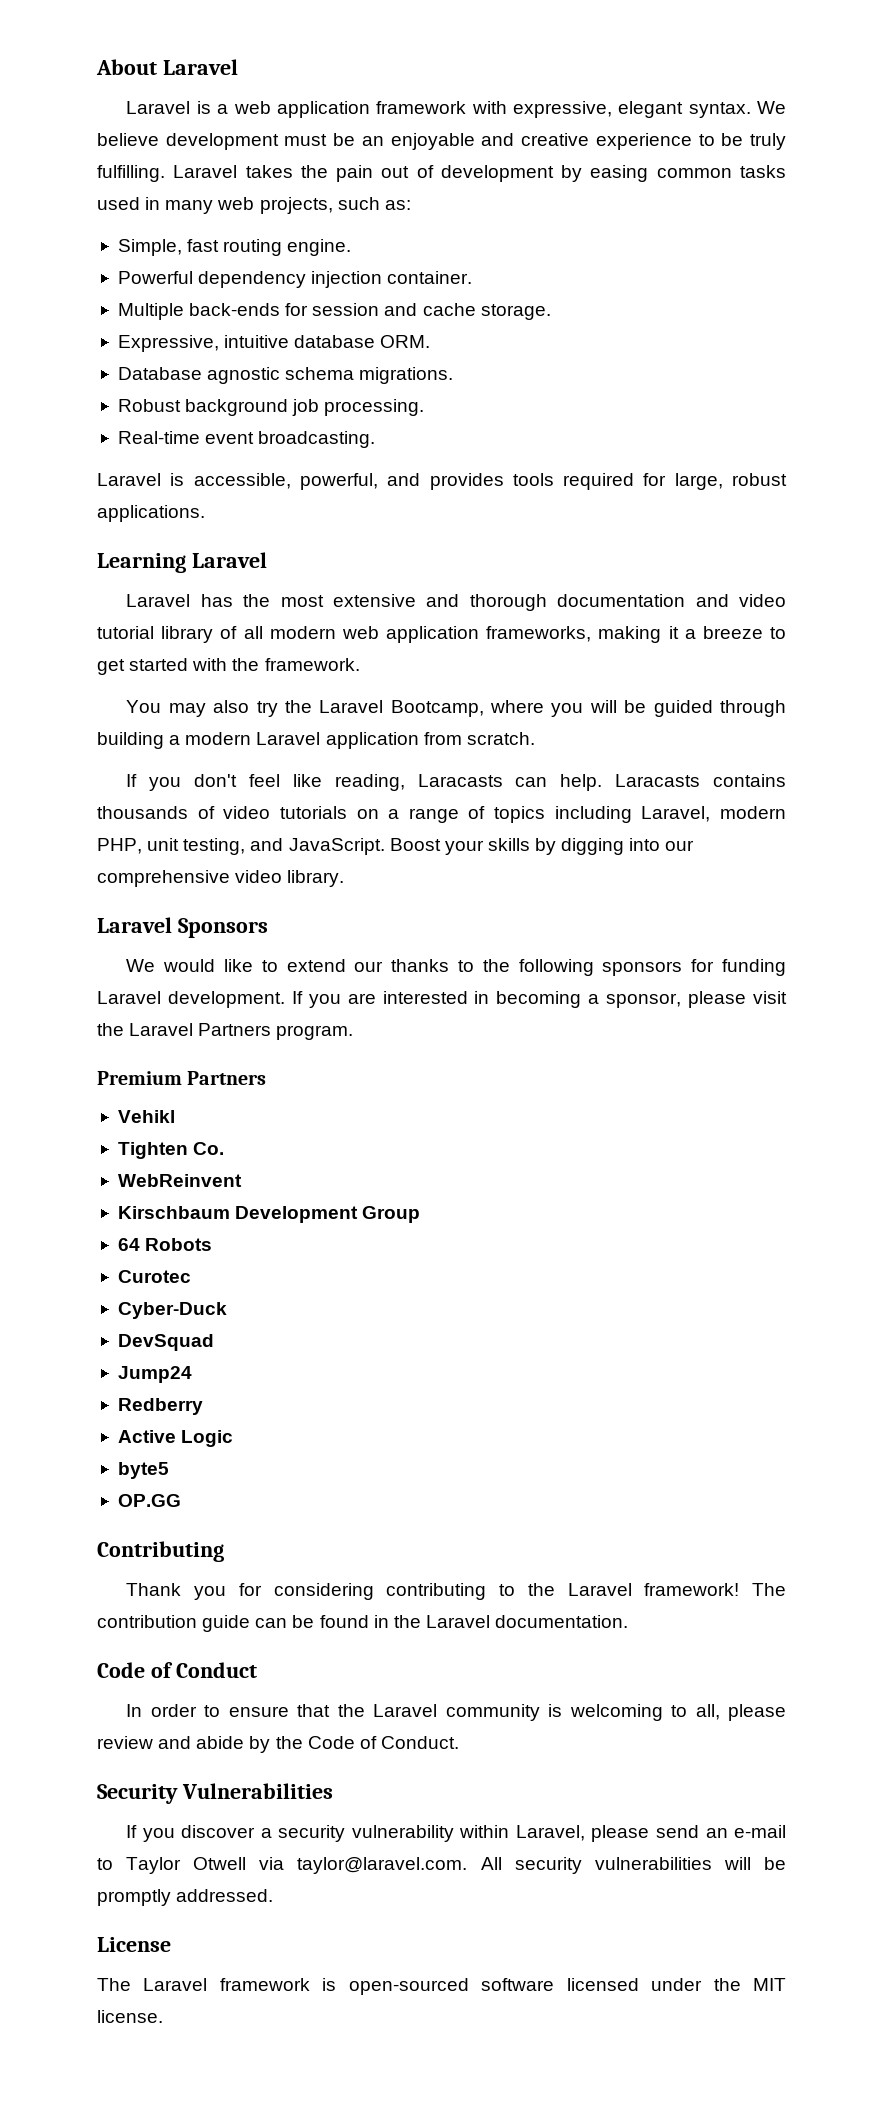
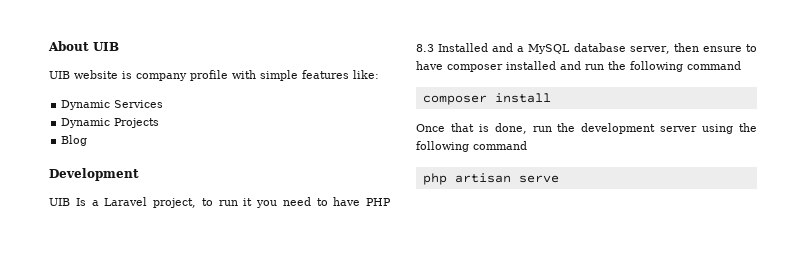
- About Laravel
- Laravel is a web application framework with expressive, elegant syntax. We believe development must be an enjoyable and creative experience to be truly fulfilling. Laravel takes the pain out of development by easing common tasks used in many web projects, such as:
- Simple, fast routing engine.
- Powerful dependency injection container.
- Multiple back-ends for session and cache storage.
- Expressive, intuitive database ORM.
- Database agnostic schema migrations.
- Robust background job processing.
- Real-time event broadcasting.
- Laravel is accessible, powerful, and provides tools required for large, robust applications.
- Learning Laravel
- Laravel has the most extensive and thorough documentation and video tutorial library of all modern web application frameworks, making it a breeze to get started with the framework.
- You may also try the Laravel Bootcamp, where you will be guided through building a modern Laravel application from scratch.
- If you don't feel like reading, Laracasts can help. Laracasts contains thousands of video tutorials on a range of topics including Laravel, modern PHP, unit testing, and JavaScript. Boost your skills by digging into our comprehensive video library.
- Laravel Sponsors
- We would like to extend our thanks to the following sponsors for funding Laravel development. If you are interested in becoming a sponsor, please visit the Laravel Partners program.
- Premium Partners
- Vehikl
- Tighten Co.
- WebReinvent
- Kirschbaum Development Group
- 64 Robots
- Curotec
- Cyber-Duck
- DevSquad
- Jump24
- Redberry
- Active Logic
- byte5
- OP.GG
- Contributing
- Thank you for considering contributing to the Laravel framework! The contribution guide can be found in the Laravel documentation.
- Code of Conduct
- In order to ensure that the Laravel community is welcoming to all, please review and abide by the Code of Conduct.
- Security Vulnerabilities
- If you discover a security vulnerability within Laravel, please send an e-mail to Taylor Otwell via taylor@laravel.com. All security vulnerabilities will be promptly addressed.
- License
- The Laravel framework is open-sourced software licensed under the MIT license.
+ About UIB
+ UIB website is company profile with simple features like:
+ Dynamic Services
+ Dynamic Projects
+ Blog
+ Development
+ UIB Is a Laravel project, to run it you need to have PHP 8.3 Installed and a MySQL database server, then ensure to have composer installed and run the following command
+ composer install
+ Once that is done, run the development server using the following command
+ php artisan serve

